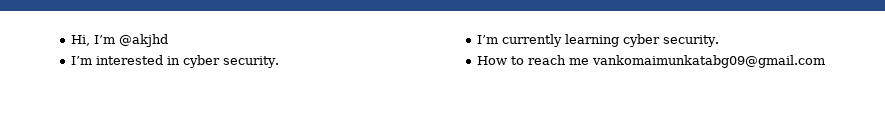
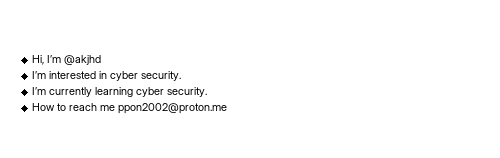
- How to reach me vankomaimunkatabg09@gmail.com
+ How to reach me ppon2002@proton.me

